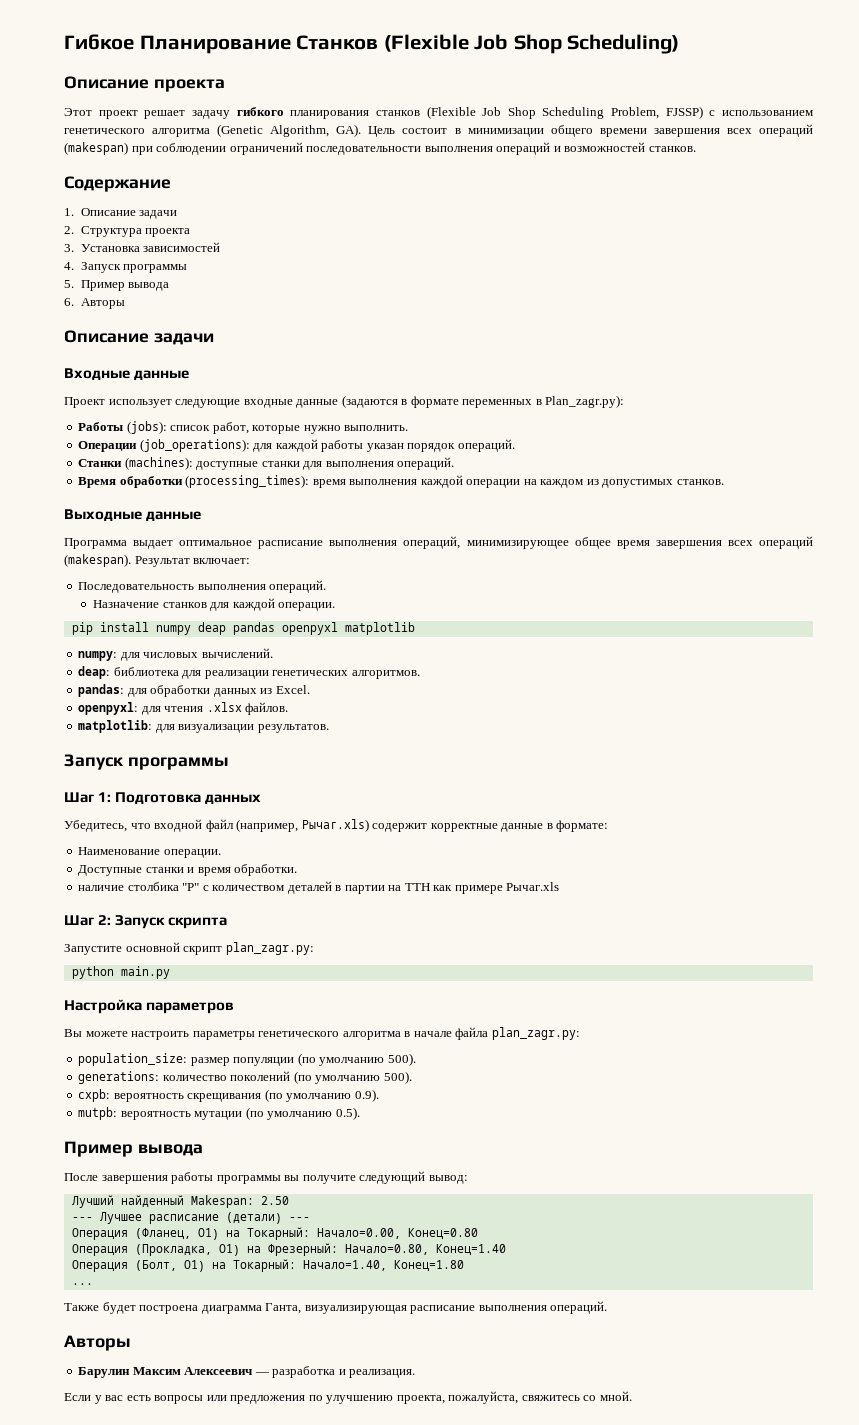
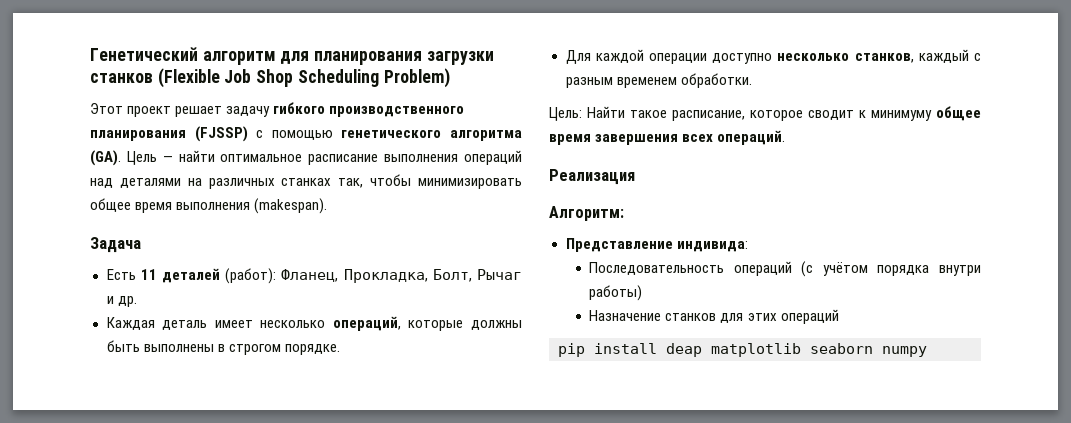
- Гибкое Планирование Станков (Flexible Job Shop Scheduling)
- Описание проекта
+ Генетический алгоритм для планирования загрузки станков (Flexible Job Shop Scheduling Problem)
- Этот проект решает задачу гибкого планирования станков (Flexible Job Shop Scheduling Problem, FJSSP) с использованием генетического алгоритма (Genetic Algorithm, GA). Цель состоит в минимизации общего времени завершения всех операций (makespan) при соблюдении ограничений последовательности выполнения операций и возможностей станков.
- Содержание
- 1. Описание задачи
- 2. Структура проекта
- 3. Установка зависимостей
- 4. Запуск программы
- 5. Пример вывода
- 6. Авторы
- Описание задачи
- Входные данные
- Проект использует следующие входные данные (задаются в формате переменных в Plan_zagr.py):
- Работы (jobs): список работ, которые нужно выполнить.
- Операции (job_operations): для каждой работы указан порядок операций.
- Станки (machines): доступные станки для выполнения операций.
- Время обработки (processing_times): время выполнения каждой операции на каждом из допустимых станков.
- Выходные данные
- Программа выдает оптимальное расписание выполнения операций, минимизирующее общее время завершения всех операций (makespan). Результат включает:
- Последовательность выполнения операций.
+ Этот проект решает задачу гибкого производственного планирования (FJSSP) с помощью генетического алгоритма (GA). Цель — найти оптимальное расписание выполнения операций над деталями на различных станках так, чтобы минимизировать общее время выполнения (makespan).
+ Задача
+ Есть 11 деталей (работ): Фланец, Прокладка, Болт, Рычаг и др.
+ Каждая деталь имеет несколько операций, которые должны быть выполнены в строгом порядке.
+ Для каждой операции доступно несколько станков, каждый с разным временем обработки.
+ Цель: Найти такое расписание, которое сводит к минимуму общее время завершения всех операций.
+ Реализация
+ Алгоритм:
+ Представление индивида:
+ Последовательность операций (с учётом порядка внутри работы)
- Назначение станков для каждой операции.
+ Назначение станков для этих операций
- pip install numpy deap pandas openpyxl matplotlib
- numpy: для числовых вычислений.
- deap: библиотека для реализации генетических алгоритмов.
- pandas: для обработки данных из Excel.
- openpyxl: для чтения .xlsx файлов.
- matplotlib: для визуализации результатов.
- Запуск программы
- Шаг 1: Подготовка данных
- Убедитесь, что входной файл (например, Рычаг.xls) содержит корректные данные в формате:
- Наименование операции.
- Доступные станки и время обработки.
- наличие столбика "P" с количеством деталей в партии на ТТН как примере Рычаг.xls
- Шаг 2: Запуск скрипта
- Запустите основной скрипт plan_zagr.py:
- python main.py
- Настройка параметров
- Вы можете настроить параметры генетического алгоритма в начале файла plan_zagr.py:
- population_size: размер популяции (по умолчанию 500).
- generations: количество поколений (по умолчанию 500).
- cxpb: вероятность скрещивания (по умолчанию 0.9).
- mutpb: вероятность мутации (по умолчанию 0.5).
- Пример вывода
- После завершения работы программы вы получите следующий вывод:
- Лучший найденный Makespan: 2.50
- --- Лучшее расписание (детали) ---
- Операция (Фланец, O1) на Токарный: Начало=0.00, Конец=0.80
- Операция (Прокладка, O1) на Фрезерный: Начало=0.80, Конец=1.40
- Операция (Болт, O1) на Токарный: Начало=1.40, Конец=1.80
- ...
- Также будет построена диаграмма Ганта, визуализирующая расписание выполнения операций.
- Авторы
- Барулин Максим Алексеевич — разработка и реализация.
- Если у вас есть вопросы или предложения по улучшению проекта, пожалуйста, свяжитесь со мной.
+ pip install deap matplotlib seaborn numpy

